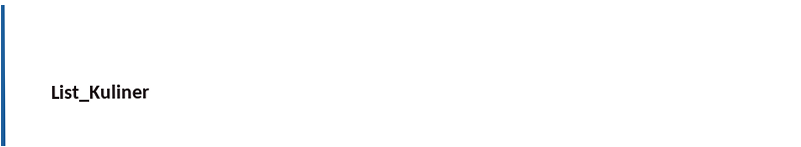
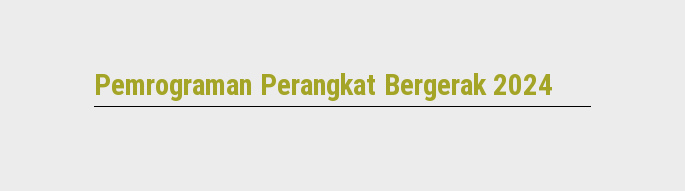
- List_Kuliner
+ Pemrograman Perangkat Bergerak 2024

